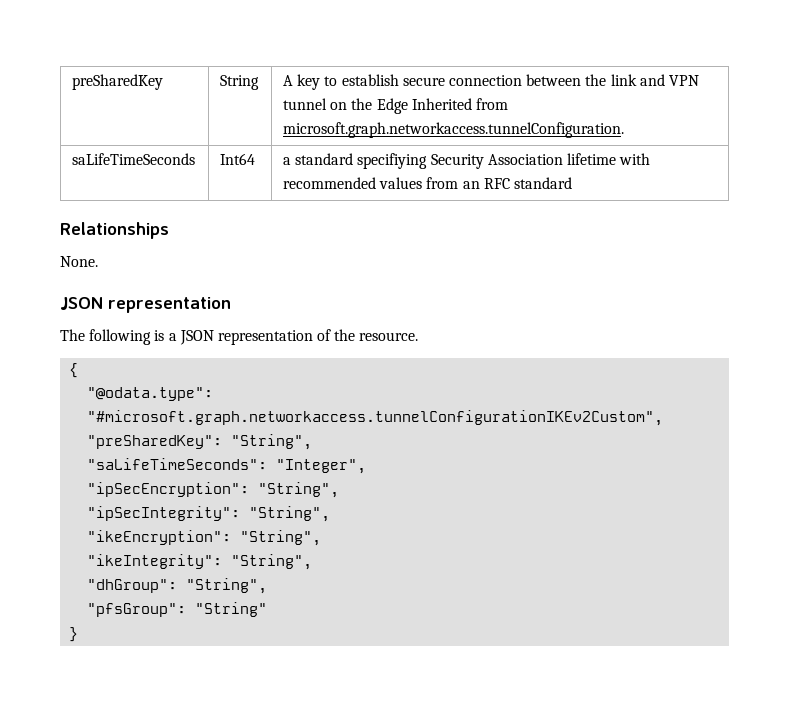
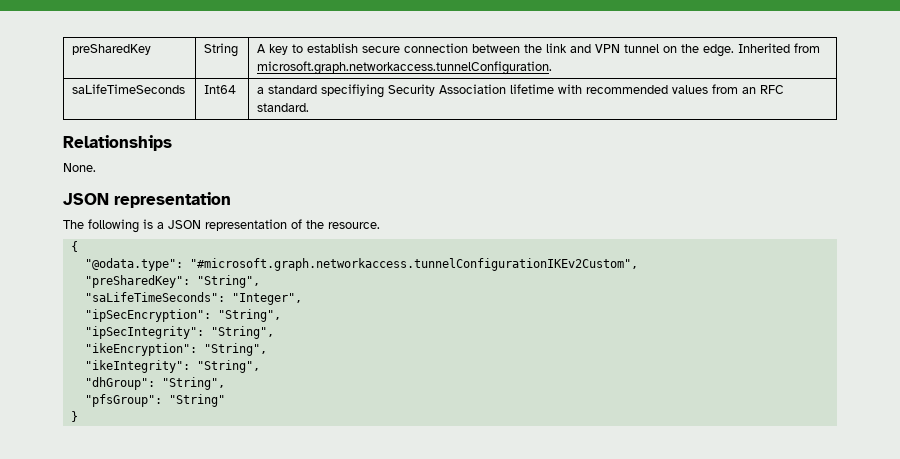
- preSharedKey | String | A key to establish secure connection between the link and VPN tunnel on the Edge Inherited from microsoft.graph.networkaccess.tunnelConfiguration.
+ preSharedKey | String | A key to establish secure connection between the link and VPN tunnel on the edge. Inherited from microsoft.graph.networkaccess.tunnelConfiguration.
- saLifeTimeSeconds | Int64 | a standard specifiying Security Association lifetime with recommended values from an RFC standard
+ saLifeTimeSeconds | Int64 | a standard specifiying Security Association lifetime with recommended values from an RFC standard.

